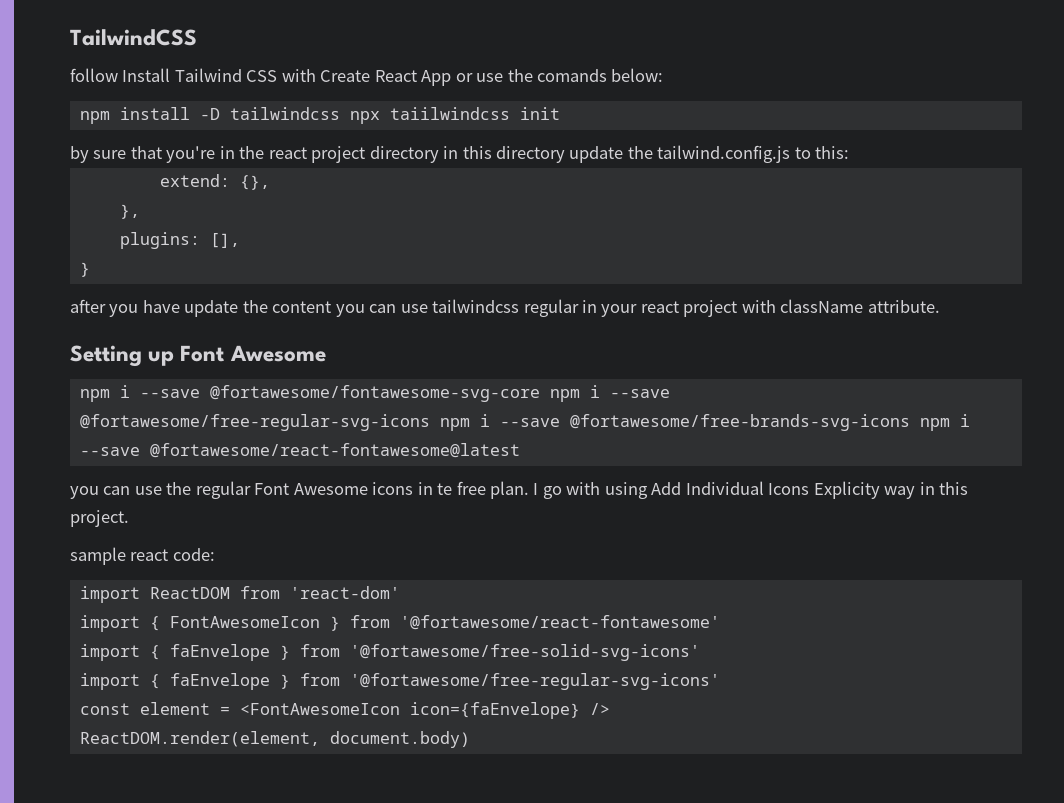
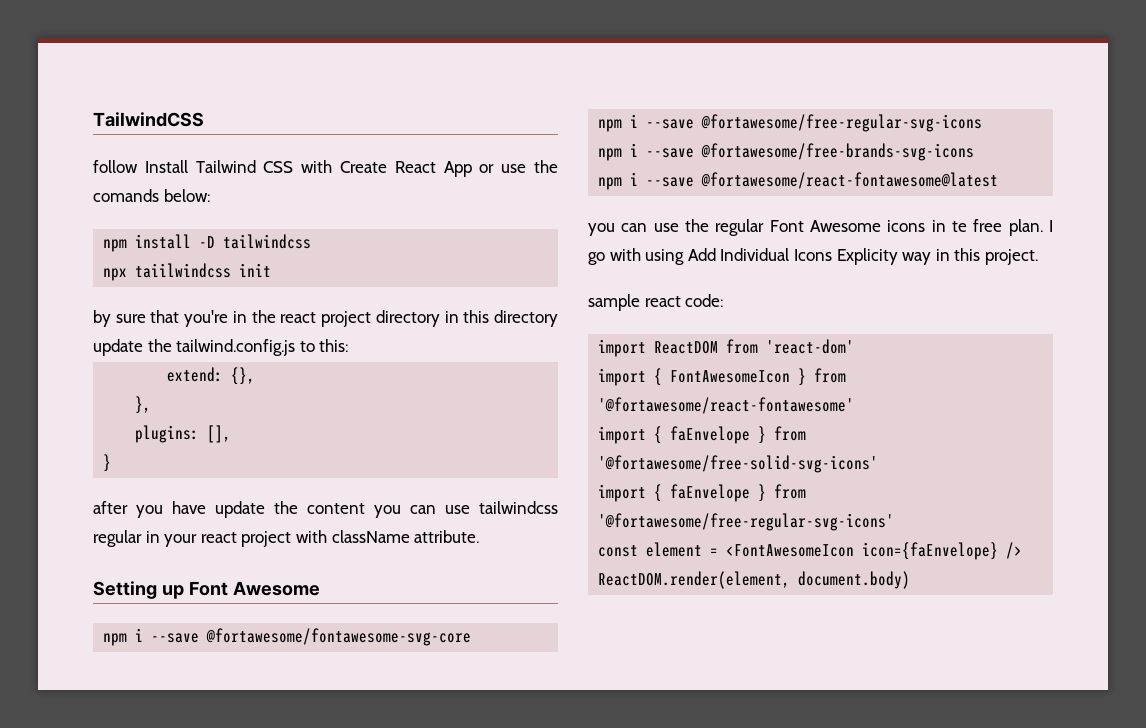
- npm install -D tailwindcss npx taiilwindcss init
+ npm install -D tailwindcss
+ npx taiilwindcss init
- npm i --save @fortawesome/fontawesome-svg-core npm i --save @fortawesome/free-regular-svg-icons npm i --save @fortawesome/free-brands-svg-icons npm i --save @fortawesome/react-fontawesome@latest
+ npm i --save @fortawesome/fontawesome-svg-core
+ npm i --save @fortawesome/free-regular-svg-icons
+ npm i --save @fortawesome/free-brands-svg-icons
+ npm i --save @fortawesome/react-fontawesome@latest

